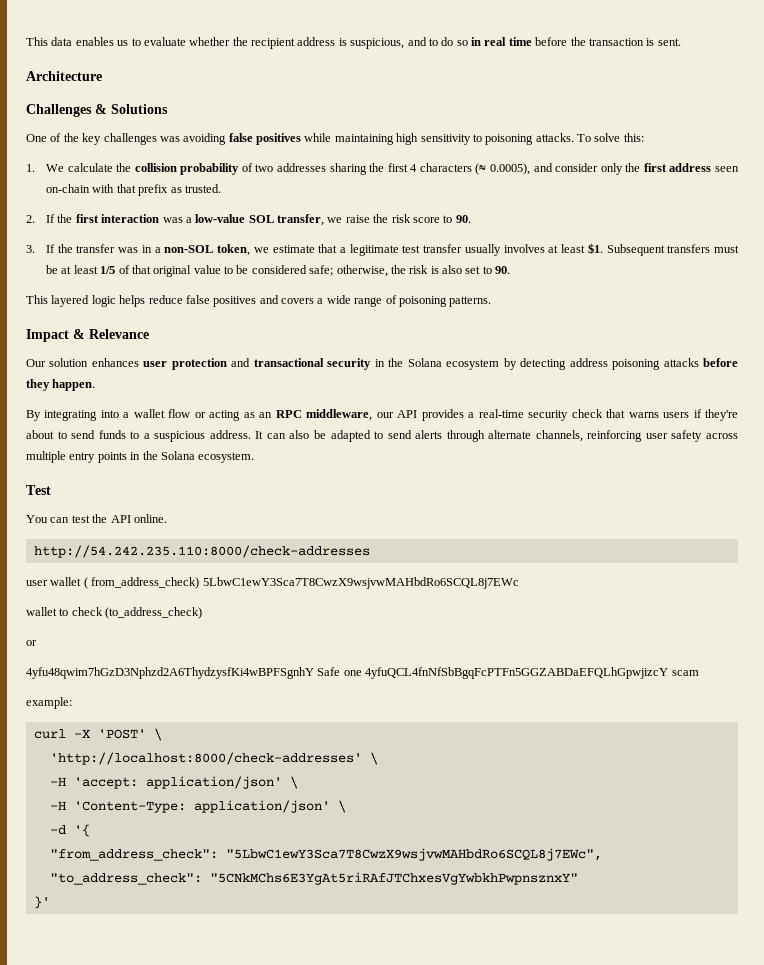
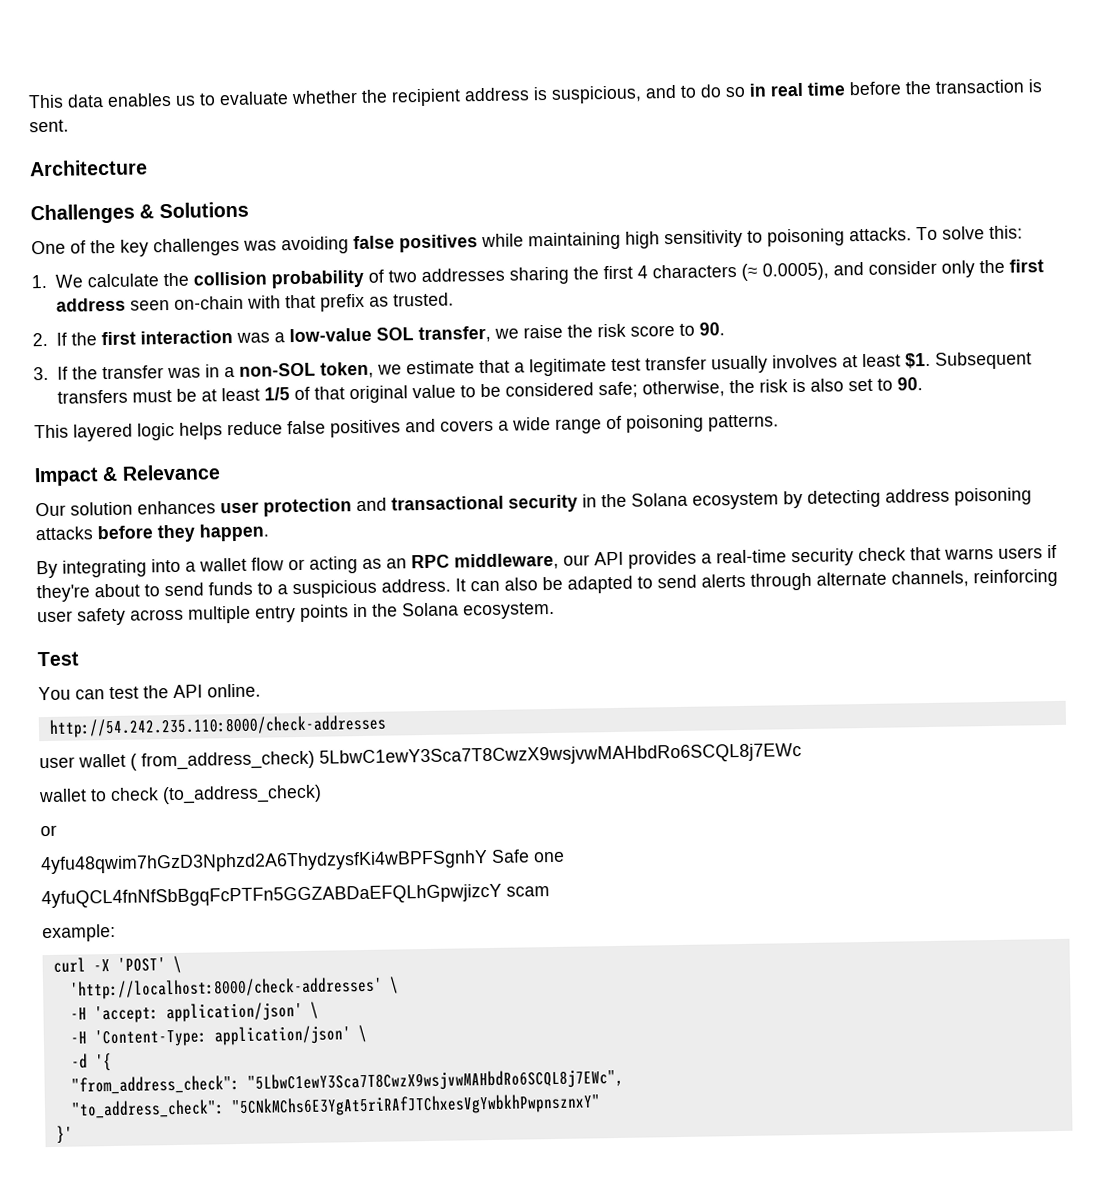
- 4yfu48qwim7hGzD3Nphzd2A6ThydzysfKi4wBPFSgnhY Safe one 4yfuQCL4fnNfSbBgqFcPTFn5GGZABDaEFQLhGpwjizcY scam
+ 4yfu48qwim7hGzD3Nphzd2A6ThydzysfKi4wBPFSgnhY Safe one
+ 4yfuQCL4fnNfSbBgqFcPTFn5GGZABDaEFQLhGpwjizcY scam

